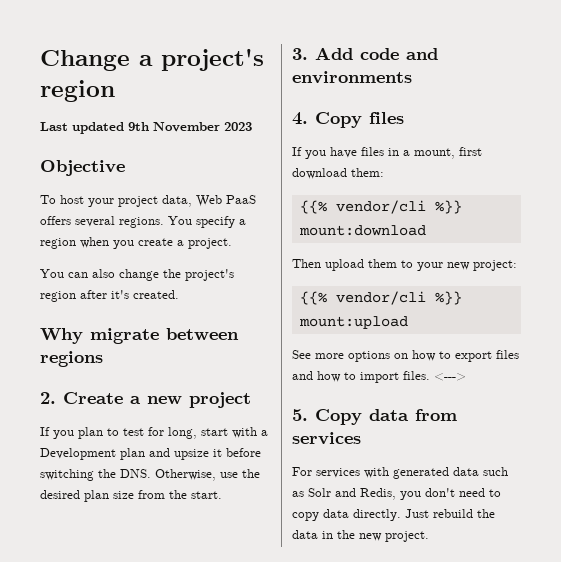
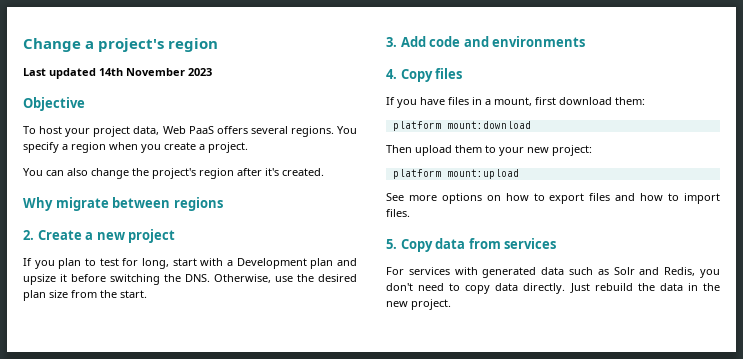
- Last updated 9th November 2023
+ Last updated 14th November 2023
- {{% vendor/cli %}} mount:download
+ platform mount:download
- {{% vendor/cli %}} mount:upload
+ platform mount:upload
- <--->

